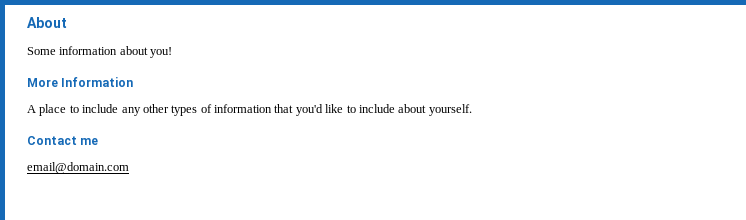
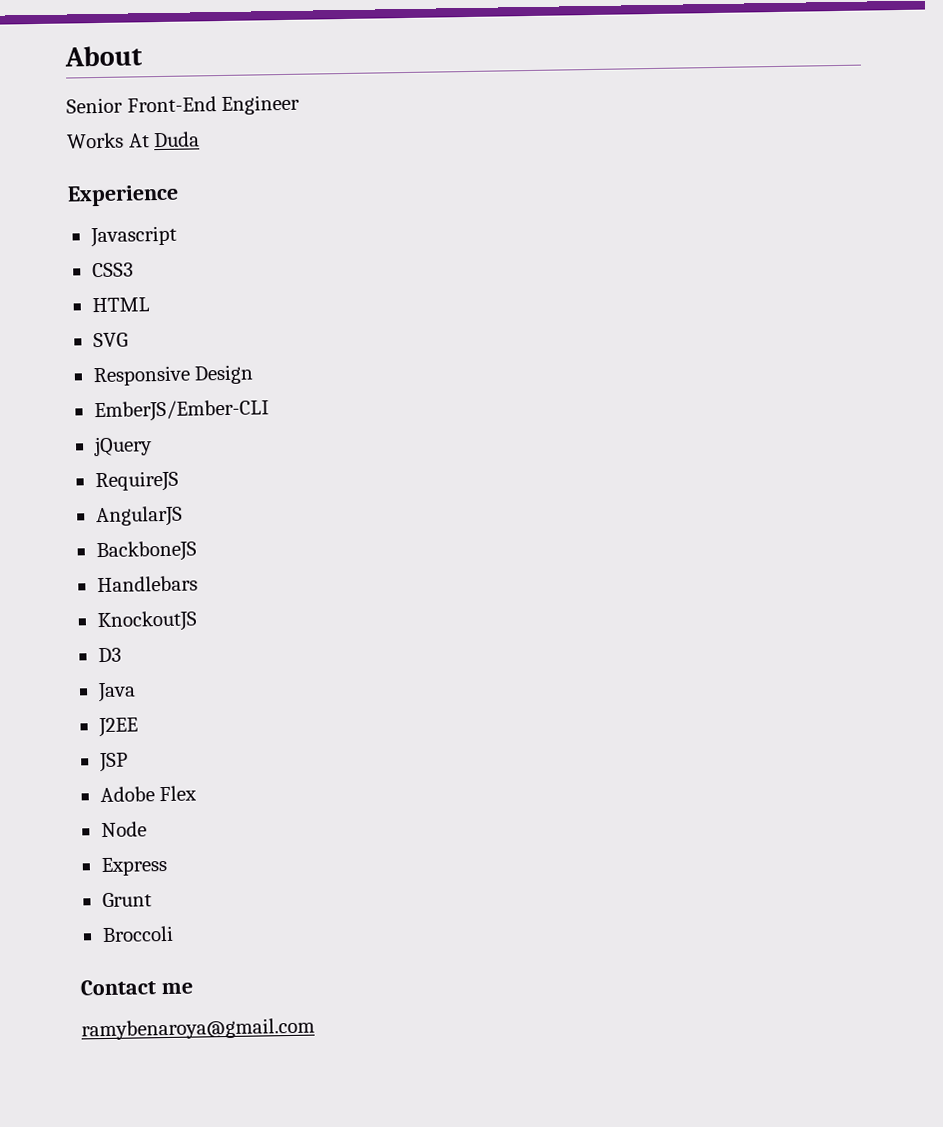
- Some information about you!
- More Information
- A place to include any other types of information that you'd like to include about yourself.
+ Senior Front-End Engineer
+ Works At Duda
+ Experience
+ Javascript
+ CSS3
+ HTML
+ SVG
+ Responsive Design
+ EmberJS/Ember-CLI
+ jQuery
+ RequireJS
+ AngularJS
+ BackboneJS
+ Handlebars
+ KnockoutJS
+ D3
+ Java
+ J2EE
+ JSP
+ Adobe Flex
+ Node
+ Express
+ Grunt
+ Broccoli
- email@domain.com
+ ramybenaroya@gmail.com

